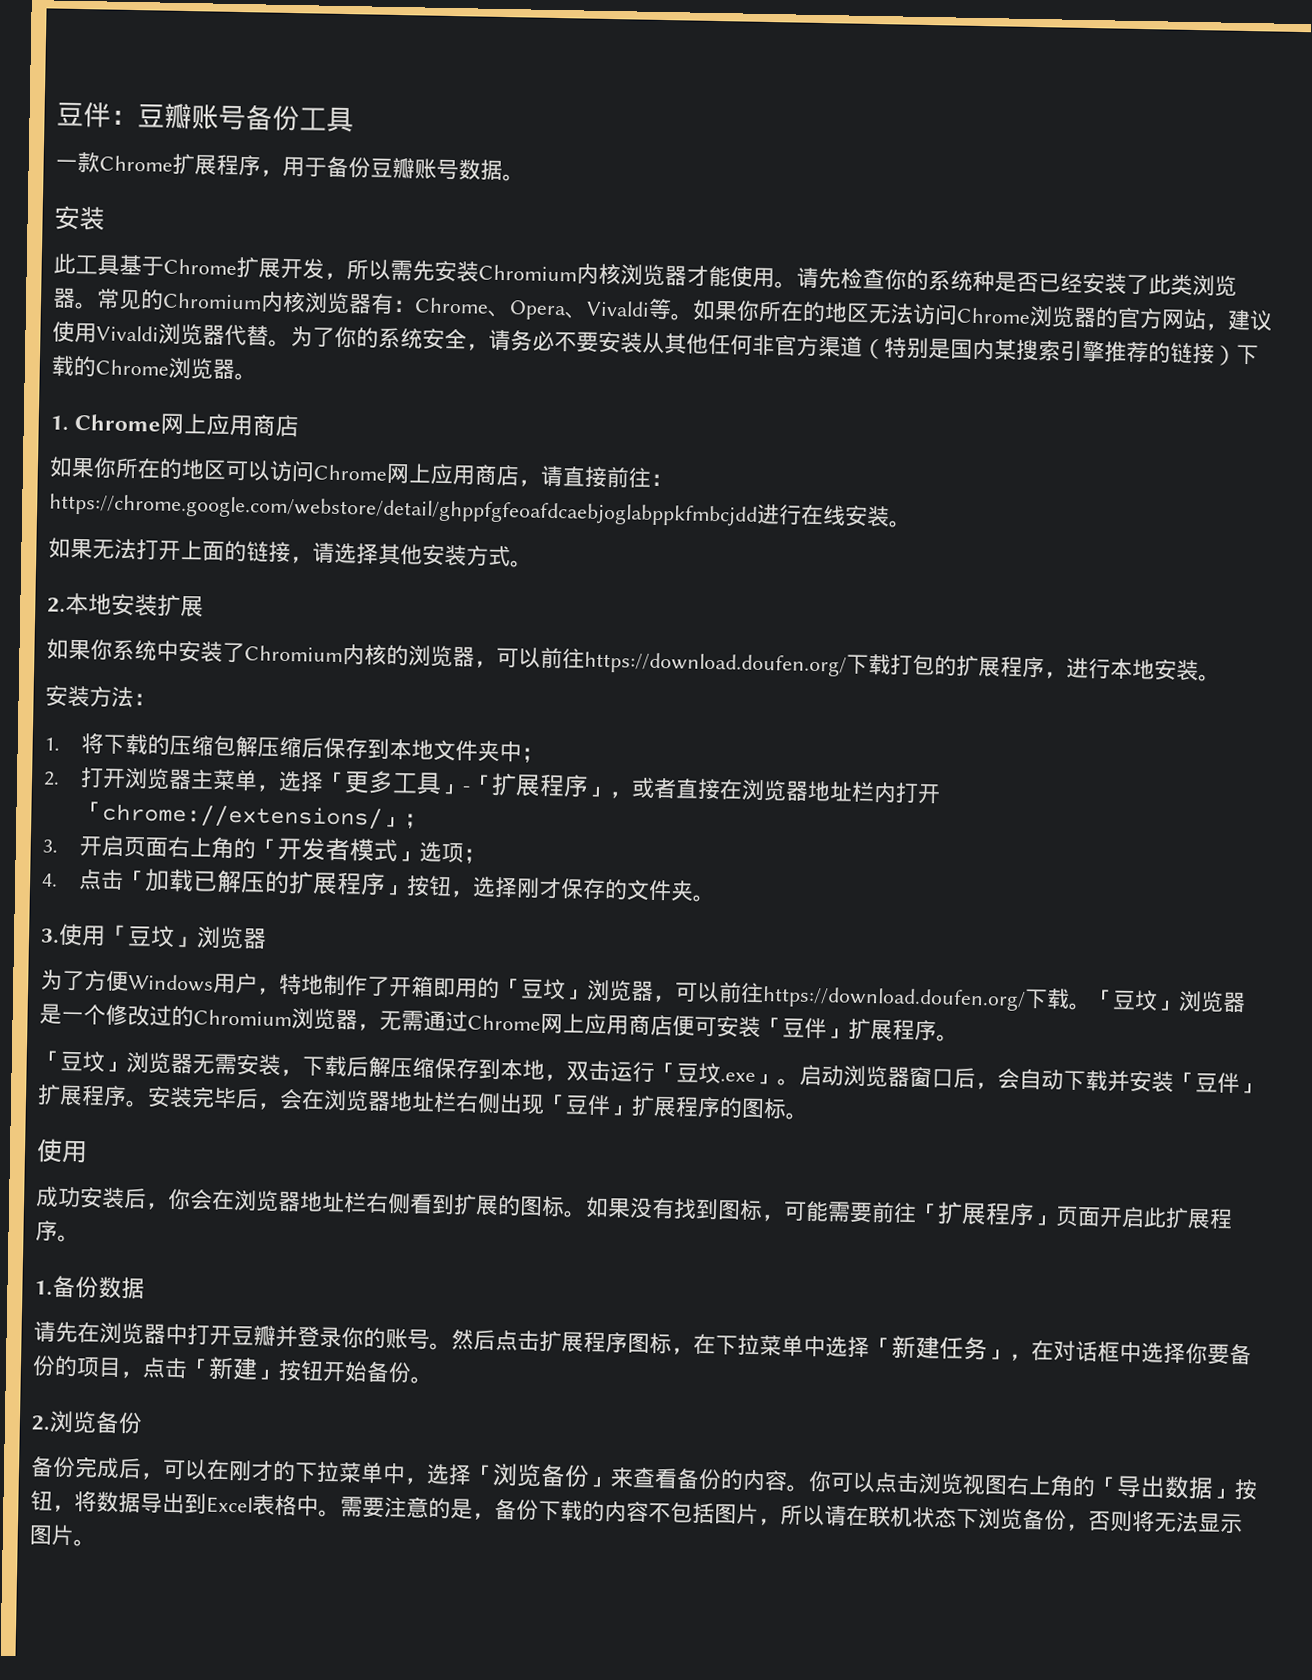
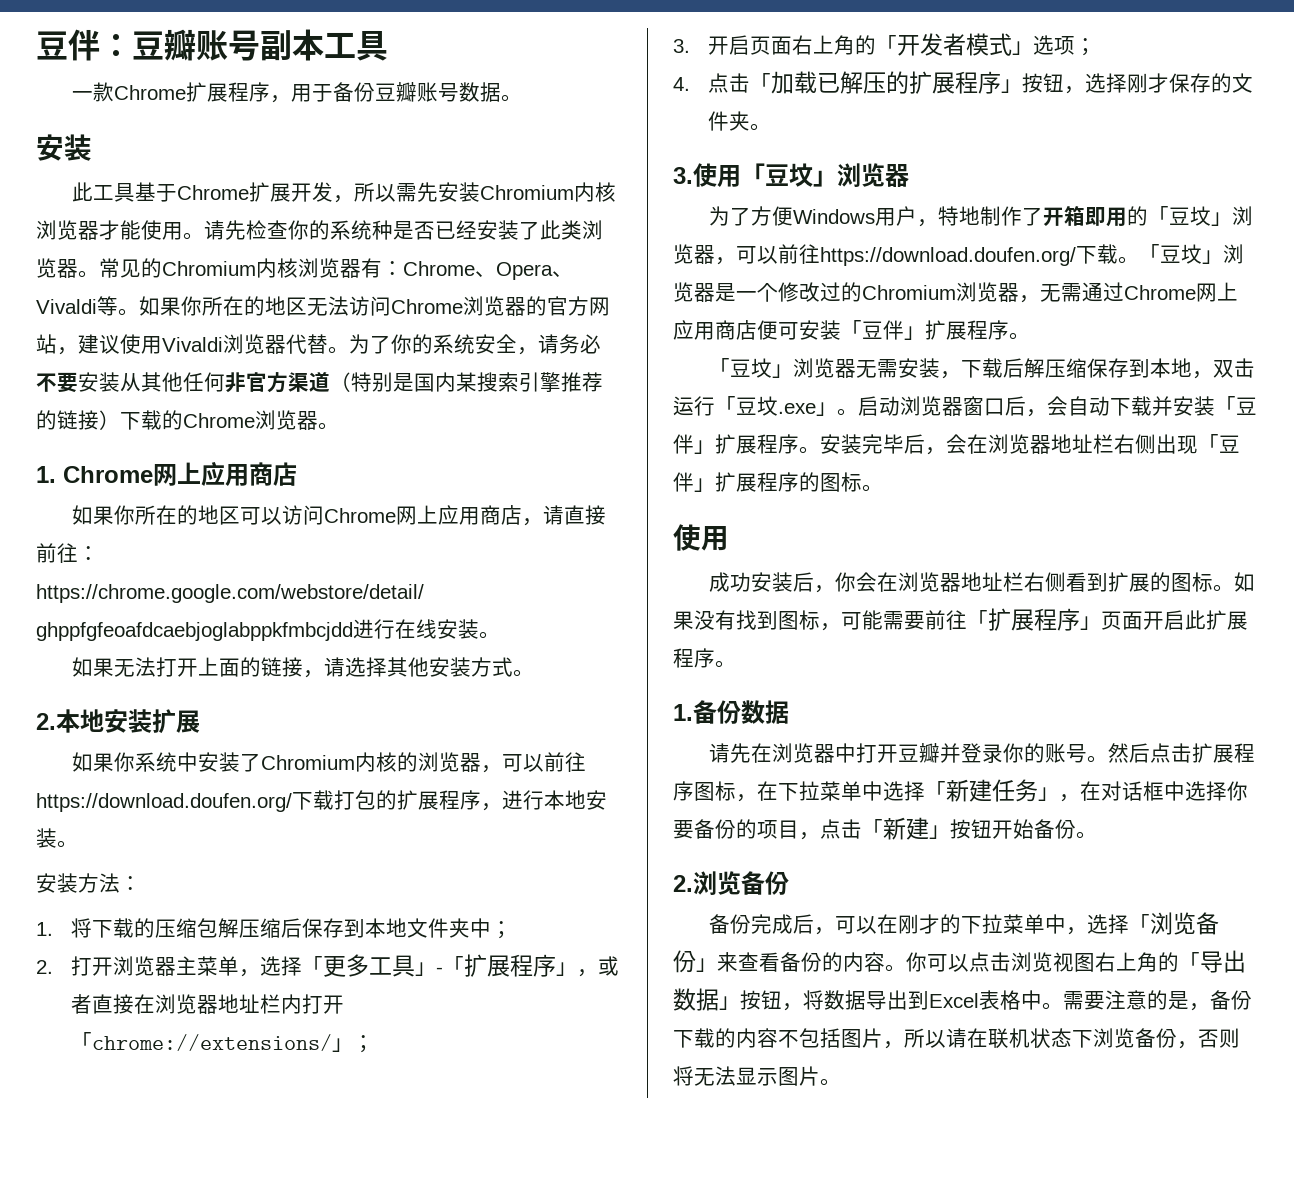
- 豆伴：豆瓣账号备份工具
+ 豆伴：豆瓣账号副本工具

